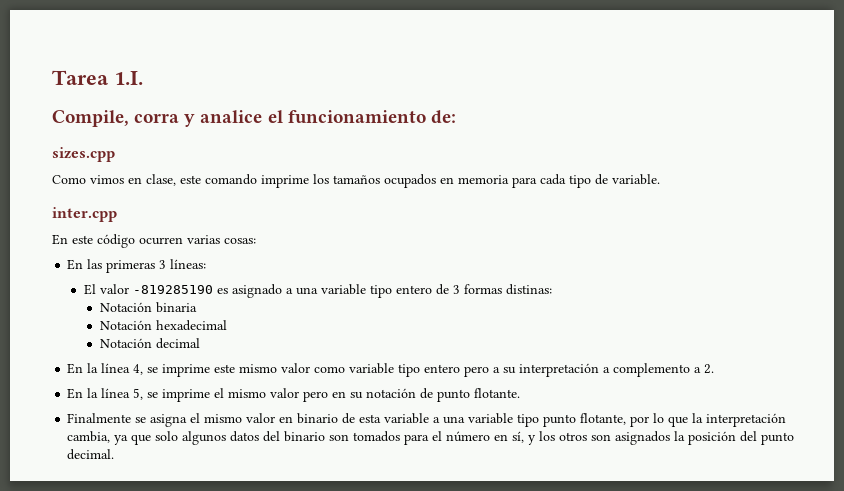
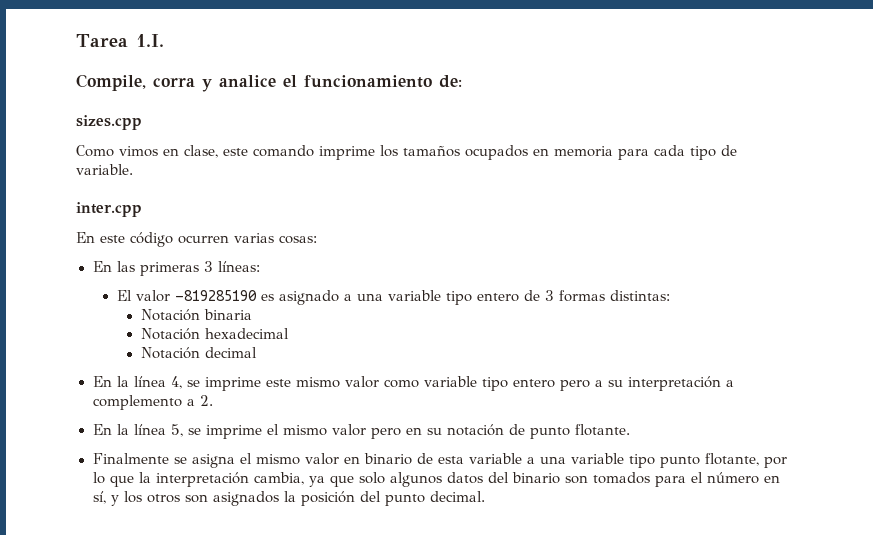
- El valor -819285190 es asignado a una variable tipo entero de 3 formas distinas:
+ El valor -819285190 es asignado a una variable tipo entero de 3 formas distintas:

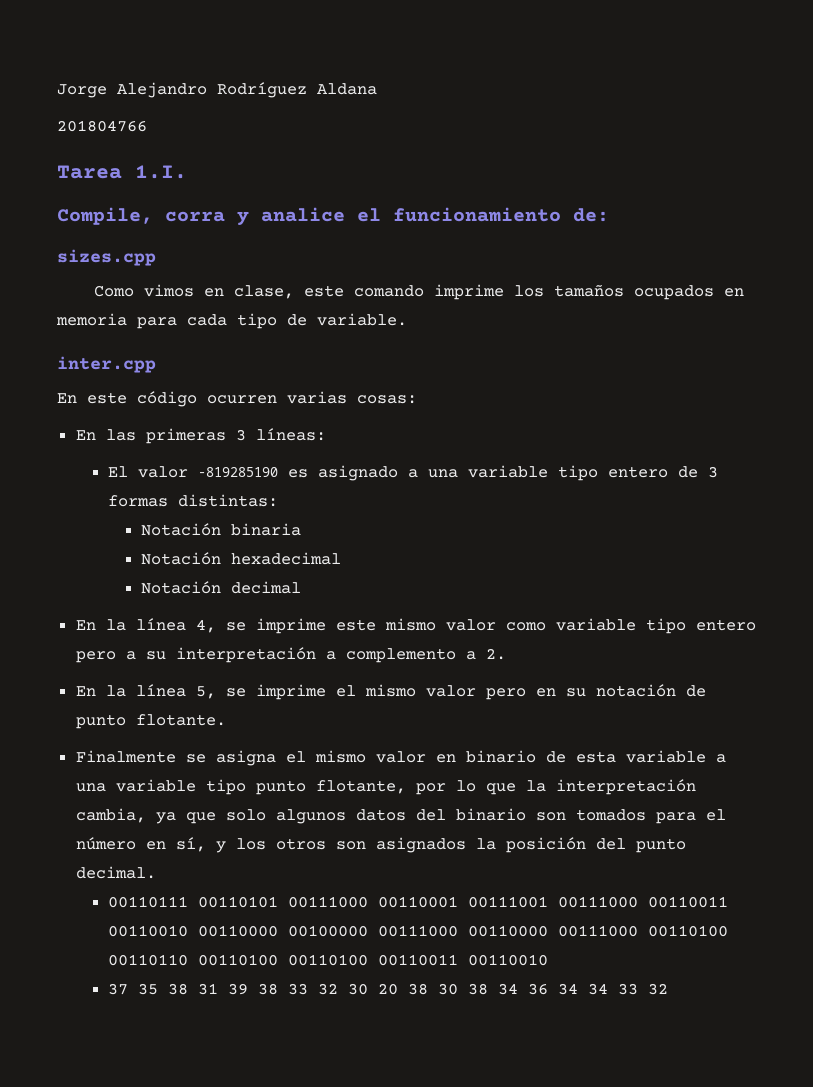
+ Jorge Alejandro Rodríguez Aldana
+ 201804766
+ 00110111 00110101 00111000 00110001 00111001 00111000 00110011 00110010 00110000 00100000 00111000 00110000 00111000 00110100 00110110 00110100 00110100 00110011 00110010
+ 37 35 38 31 39 38 33 32 30 20 38 30 38 34 36 34 34 33 32

